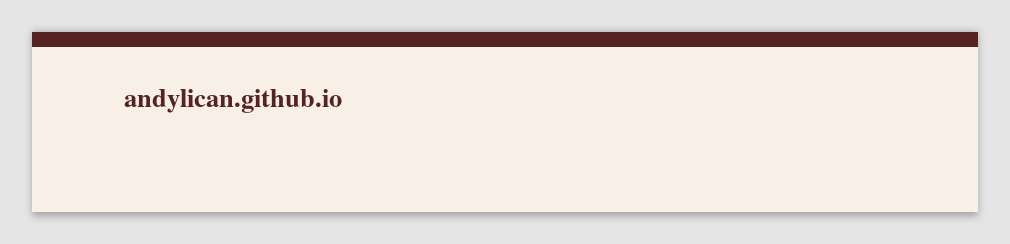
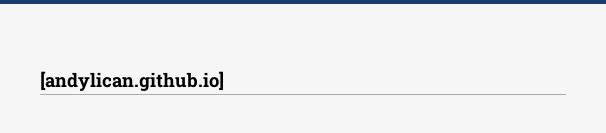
- andylican.github.io
+ [andylican.github.io]

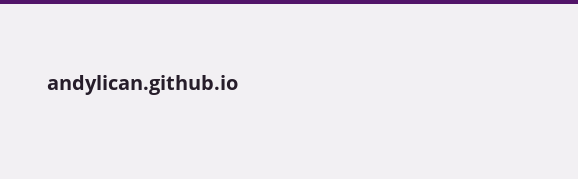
- [andylican.github.io]
+ andylican.github.io

